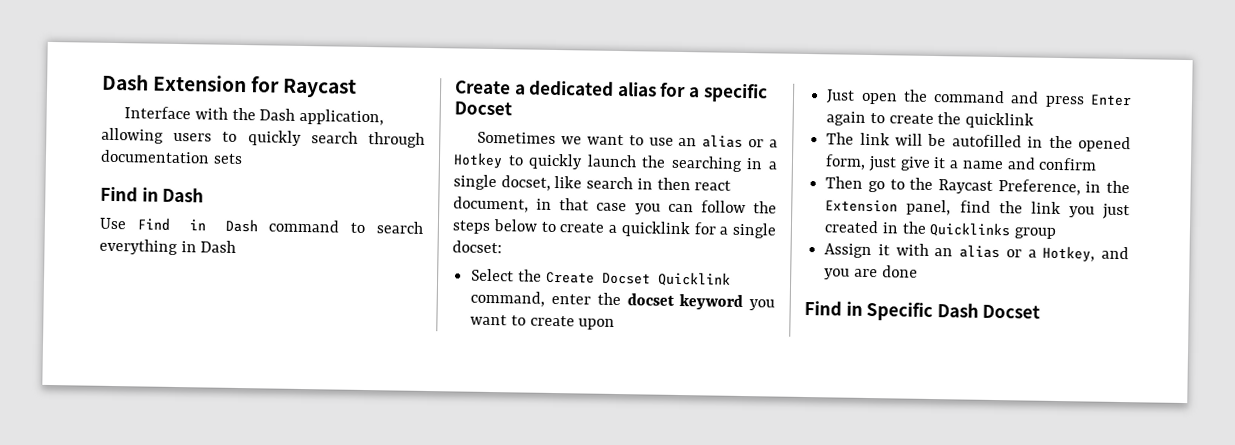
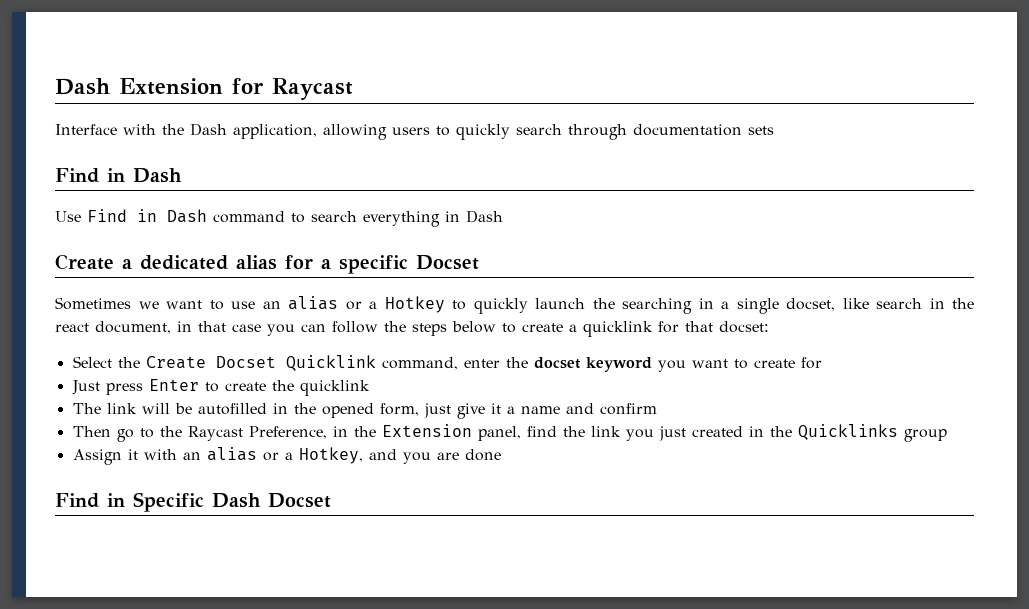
- Sometimes we want to use an alias or a Hotkey to quickly launch the searching in a single docset, like search in then react document, in that case you can follow the steps below to create a quicklink for a single docset:
+ Sometimes we want to use an alias or a Hotkey to quickly launch the searching in a single docset, like search in the react document, in that case you can follow the steps below to create a quicklink for that docset:
- Select the Create Docset Quicklink command, enter the docset keyword you want to create upon
+ Select the Create Docset Quicklink command, enter the docset keyword you want to create for
- Just open the command and press Enter again to create the quicklink
+ Just press Enter to create the quicklink

